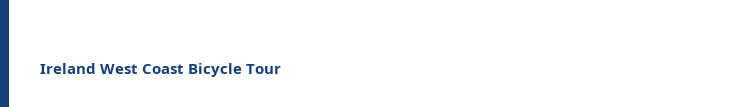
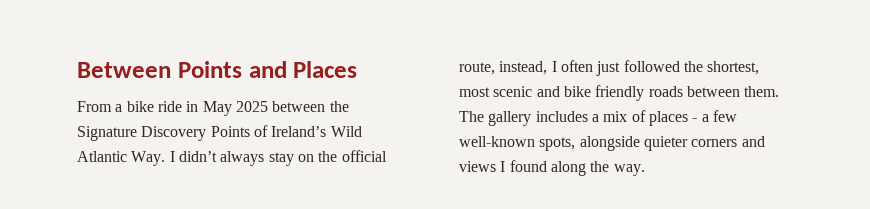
- Ireland West Coast Bicycle Tour
+ Between Points and Places
+ From a bike ride in May 2025 between the Signature Discovery Points of Ireland’s Wild Atlantic Way. I didn’t always stay on the official route, instead, I often just followed the shortest, most scenic and bike friendly roads between them. The gallery includes a mix of places - a few well-known spots, alongside quieter corners and views I found along the way.

